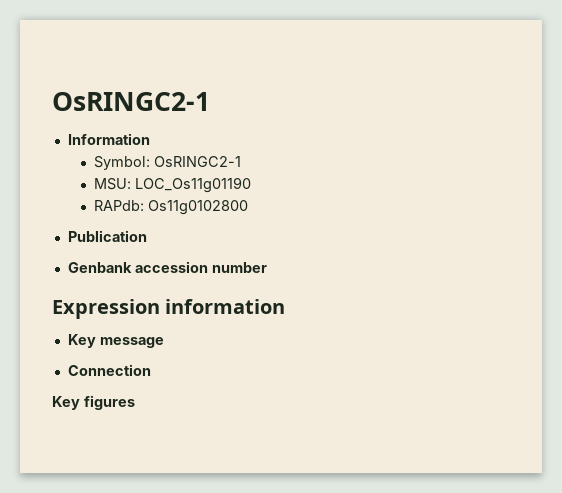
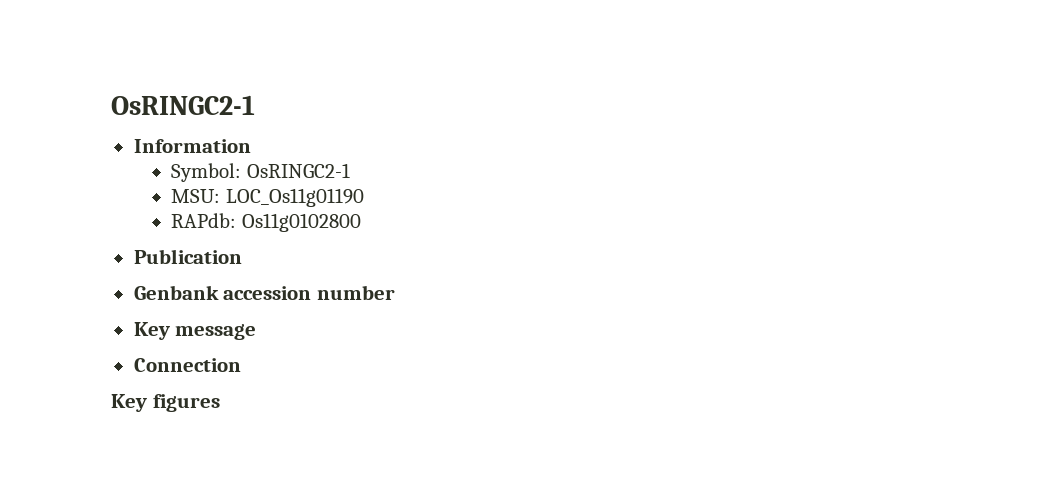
- Expression information

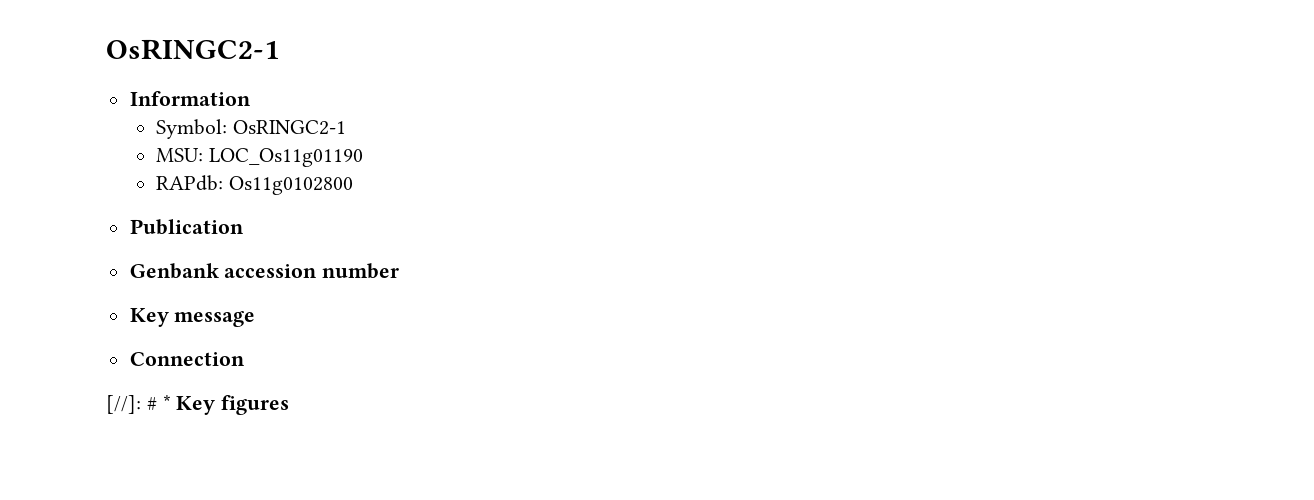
- Key figures
+ [//]: # * Key figures

